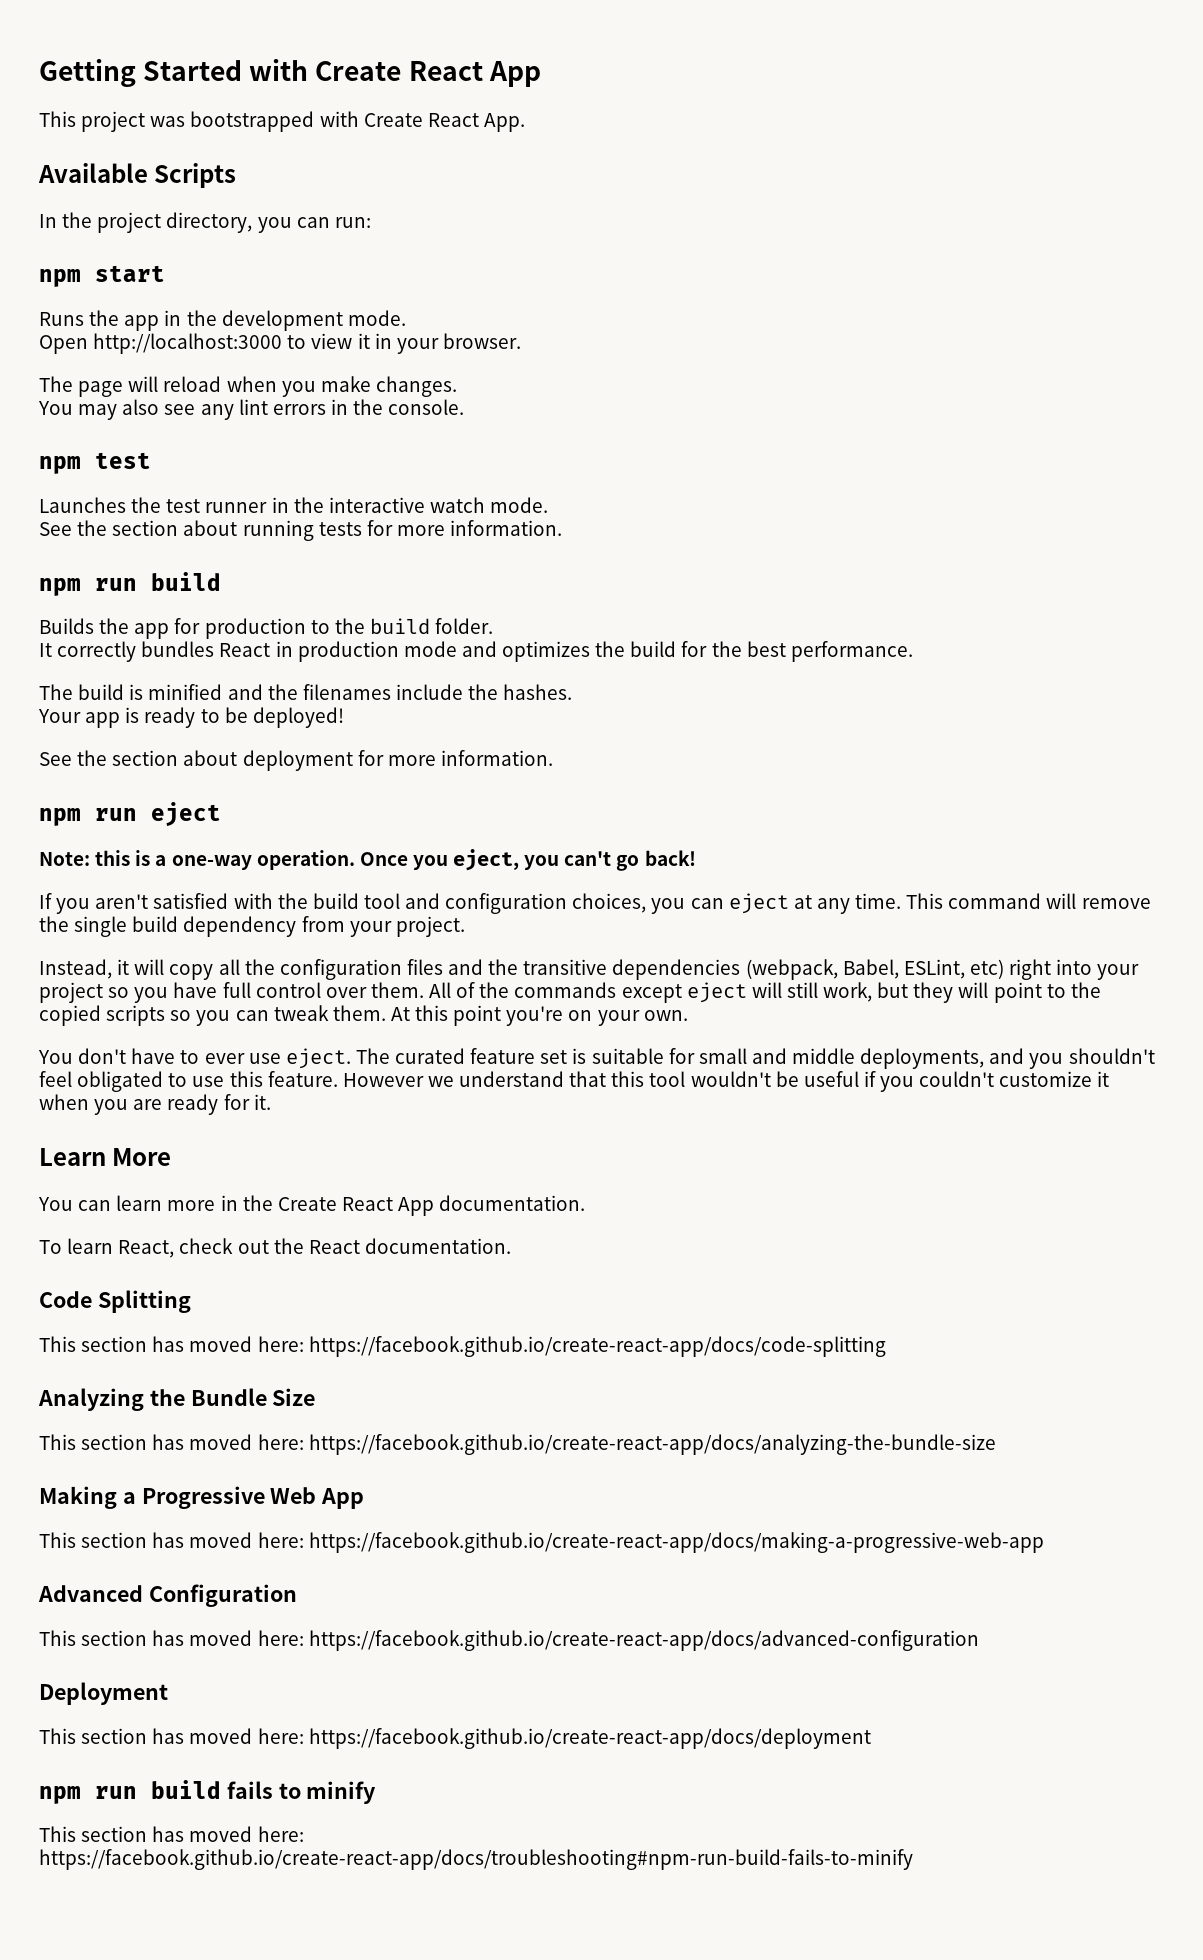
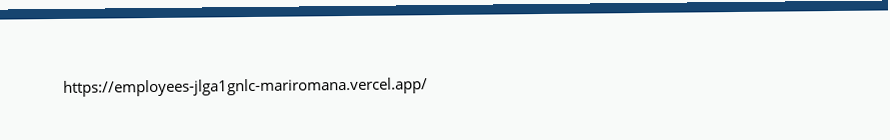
- Getting Started with Create React App
- This project was bootstrapped with Create React App.
- Available Scripts
- In the project directory, you can run:
- npm start
- Runs the app in the development mode.
- Open http://localhost:3000 to view it in your browser.
- The page will reload when you make changes.
- You may also see any lint errors in the console.
- npm test
- Launches the test runner in the interactive watch mode.
- See the section about running tests for more information.
- npm run build
- Builds the app for production to the build folder.
- It correctly bundles React in production mode and optimizes the build for the best performance.
- The build is minified and the filenames include the hashes.
- Your app is ready to be deployed!
- See the section about deployment for more information.
- npm run eject
- Note: this is a one-way operation. Once you eject, you can't go back!
- If you aren't satisfied with the build tool and configuration choices, you can eject at any time. This command will remove the single build dependency from your project.
- Instead, it will copy all the configuration files and the transitive dependencies (webpack, Babel, ESLint, etc) right into your project so you have full control over them. All of the commands except eject will still work, but they will point to the copied scripts so you can tweak them. At this point you're on your own.
- You don't have to ever use eject. The curated feature set is suitable for small and middle deployments, and you shouldn't feel obligated to use this feature. However we understand that this tool wouldn't be useful if you couldn't customize it when you are ready for it.
- Learn More
- You can learn more in the Create React App documentation.
- To learn React, check out the React documentation.
- Code Splitting
- This section has moved here: https://facebook.github.io/create-react-app/docs/code-splitting
- Analyzing the Bundle Size
- This section has moved here: https://facebook.github.io/create-react-app/docs/analyzing-the-bundle-size
- Making a Progressive Web App
- This section has moved here: https://facebook.github.io/create-react-app/docs/making-a-progressive-web-app
- Advanced Configuration
- This section has moved here: https://facebook.github.io/create-react-app/docs/advanced-configuration
- Deployment
- This section has moved here: https://facebook.github.io/create-react-app/docs/deployment
- npm run build fails to minify
- This section has moved here: https://facebook.github.io/create-react-app/docs/troubleshooting#npm-run-build-fails-to-minify
+ https://employees-jlga1gnlc-mariromana.vercel.app/

